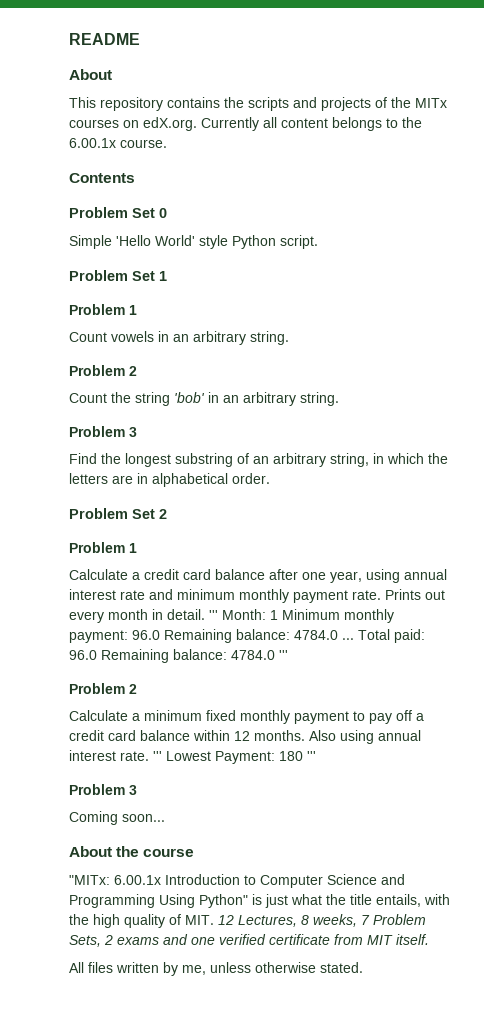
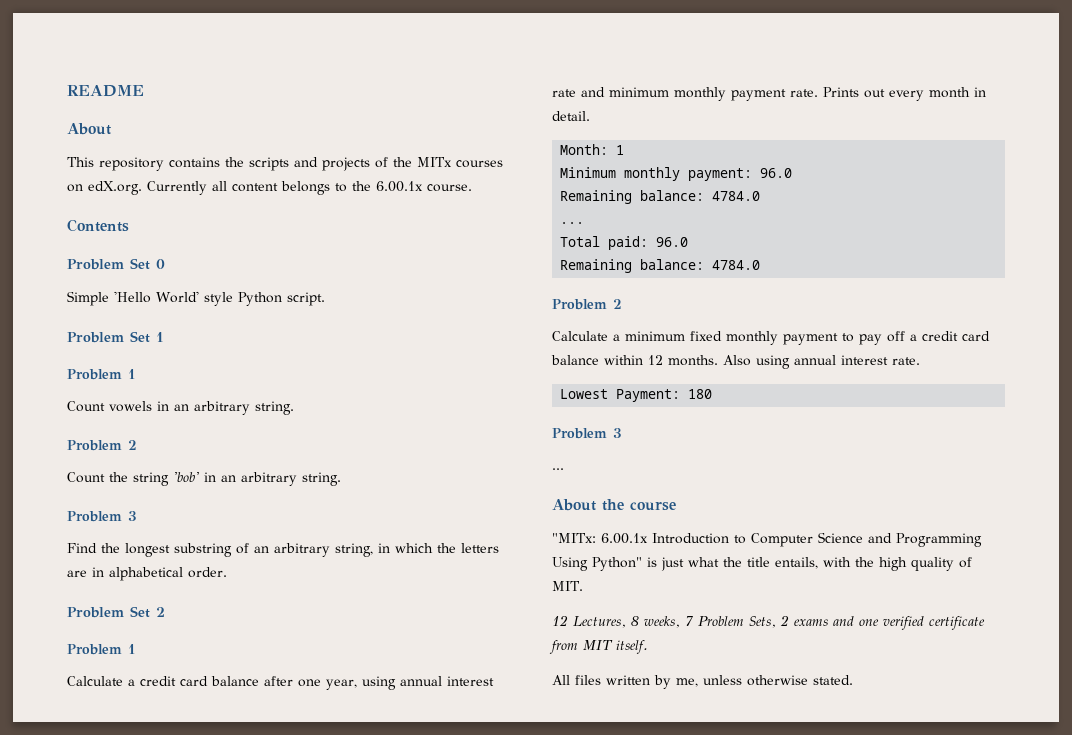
- Prints out every month in detail. ''' Month: 1 Minimum monthly payment: 96.0 Remaining balance: 4784.0 ... Total paid: 96.0 Remaining balance: 4784.0 '''
+ Prints out every month in detail.
+ Month: 1
+ Minimum monthly payment: 96.0
+ Remaining balance: 4784.0
+ ...
+ Total paid: 96.0
+ Remaining balance: 4784.0
- Also using annual interest rate. ''' Lowest Payment: 180 '''
+ Also using annual interest rate.
+ Lowest Payment: 180
  Problem 3
- Coming soon...
+ ...
- "MITx: 6.00.1x Introduction to Computer Science and Programming Using Python" is just what the title entails, with the high quality of MIT. 12 Lectures, 8 weeks, 7 Problem Sets, 2 exams and one verified certificate from MIT itself.
+ "MITx: 6.00.1x Introduction to Computer Science and Programming Using Python" is just what the title entails, with the high quality of MIT.
+ 12 Lectures, 8 weeks, 7 Problem Sets, 2 exams and one verified certificate from MIT itself.

